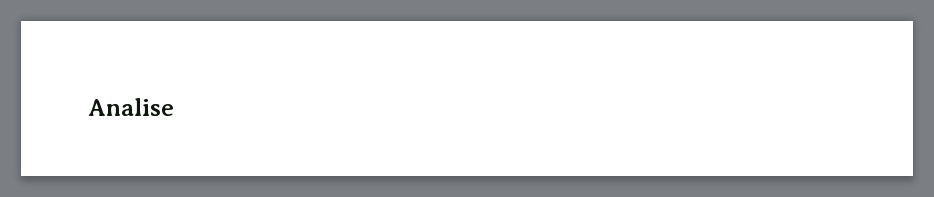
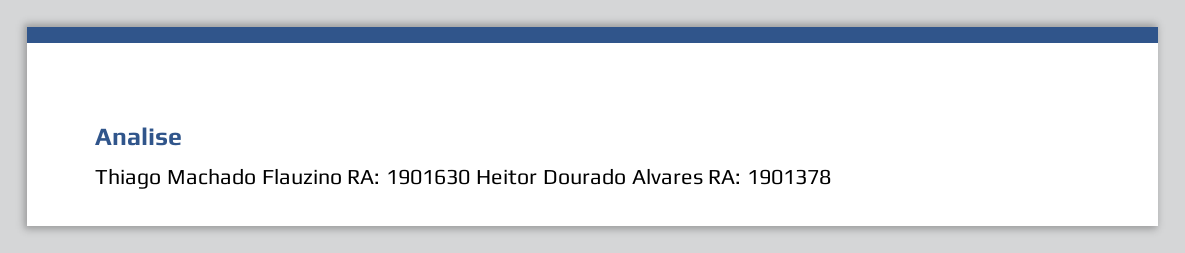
+ Thiago Machado Flauzino RA: 1901630 Heitor Dourado Alvares RA: 1901378

